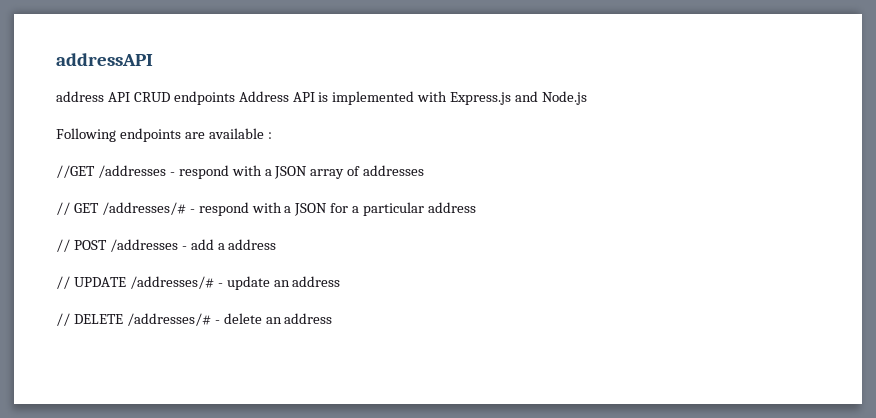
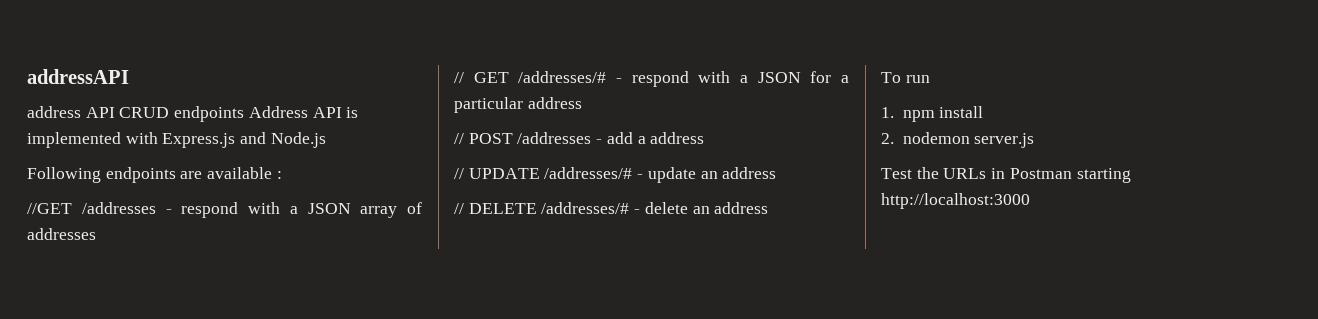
+ To run
+ 1. npm install
+ 2. nodemon server.js
+ Test the URLs in Postman starting http://localhost:3000

